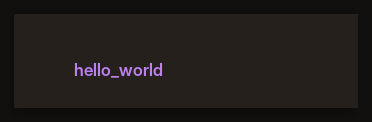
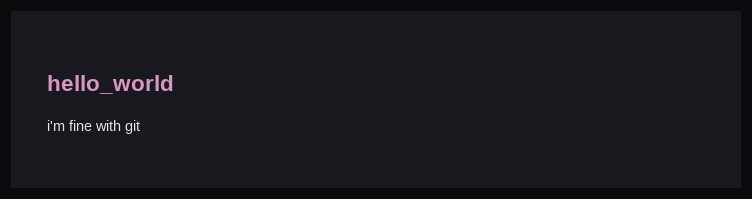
+ i'm fine with git

